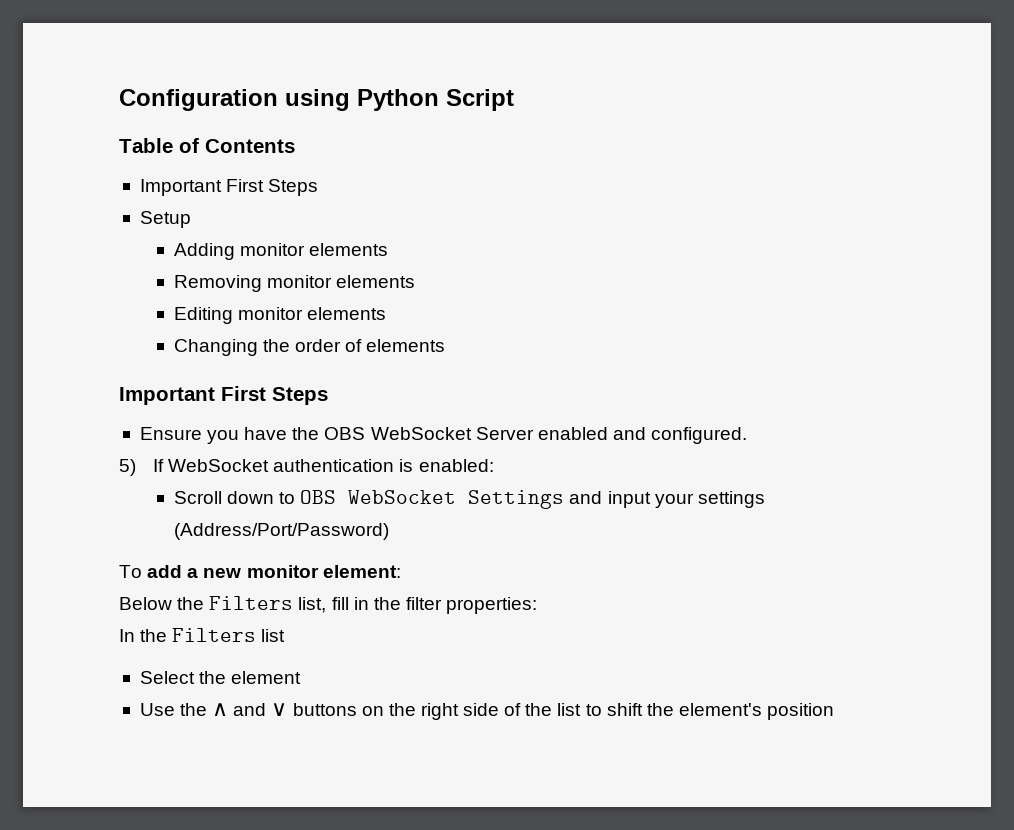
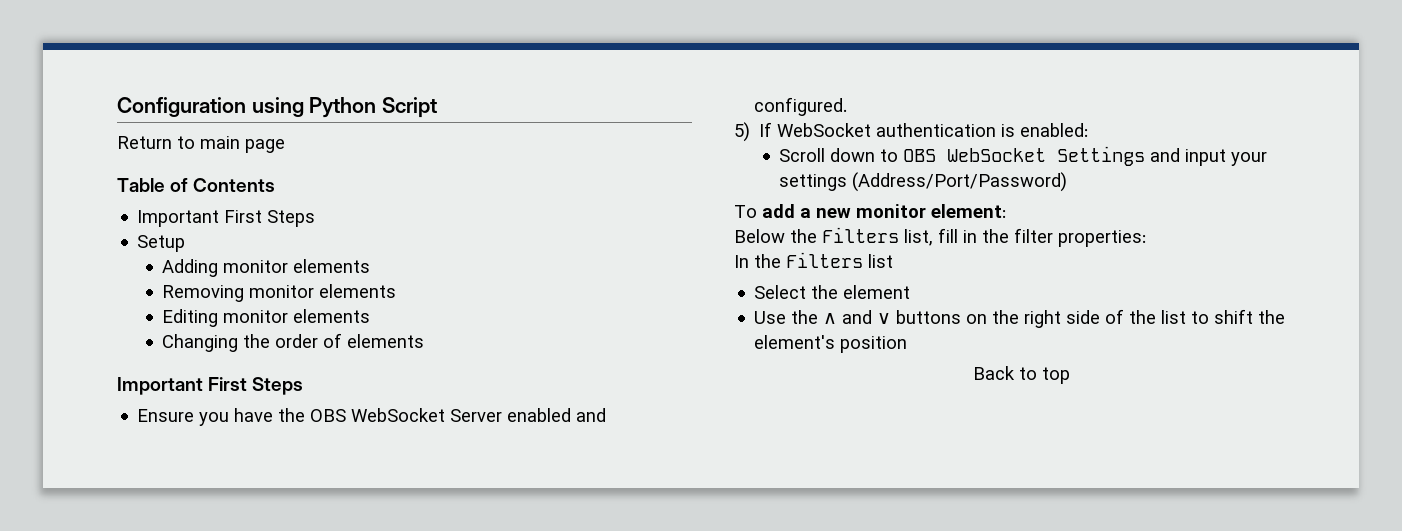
+ Return to main page
+ Back to top

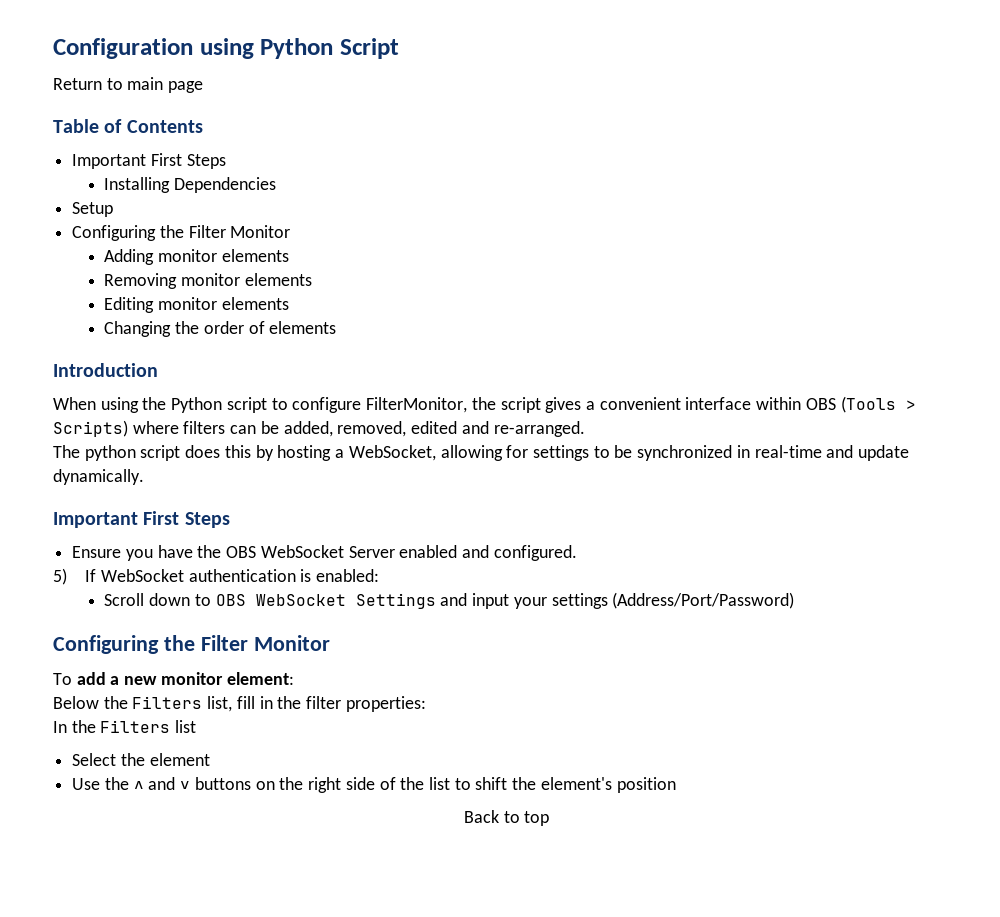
+ Installing Dependencies
  Setup
+ Configuring the Filter Monitor
+ Introduction
+ When using the Python script to configure FilterMonitor, the script gives a convenient interface within OBS (Tools > Scripts) where filters can be added, removed, edited and re-arranged.
+ The python script does this by hosting a WebSocket, allowing for settings to be synchronized in real-time and update dynamically.
  Scroll down to OBS WebSocket Settings and input your settings (Address/Port/Password)
+ Configuring the Filter Monitor

